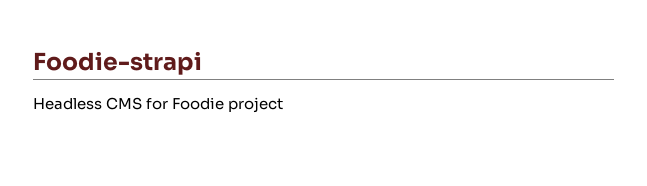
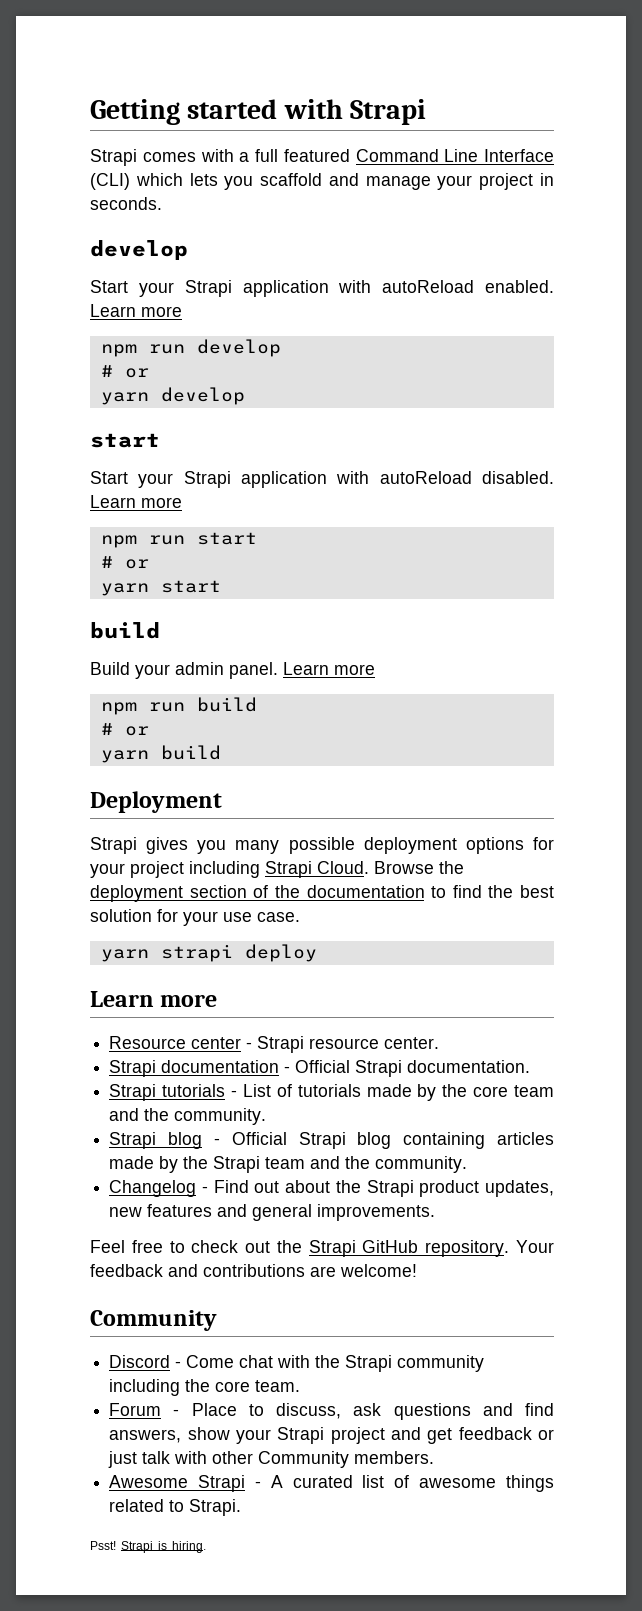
- Foodie-strapi
- Headless CMS for Foodie project
+ Getting started with Strapi
+ Strapi comes with a full featured Command Line Interface (CLI) which lets you scaffold and manage your project in seconds.
+ develop
+ Start your Strapi application with autoReload enabled. Learn more
+ npm run develop
+ # or
+ yarn develop
+ start
+ Start your Strapi application with autoReload disabled. Learn more
+ npm run start
+ # or
+ yarn start
+ build
+ Build your admin panel. Learn more
+ npm run build
+ # or
+ yarn build
+ Deployment
+ Strapi gives you many possible deployment options for your project including Strapi Cloud. Browse the deployment section of the documentation to find the best solution for your use case.
+ yarn strapi deploy
+ Learn more
+ Resource center - Strapi resource center.
+ Strapi documentation - Official Strapi documentation.
+ Strapi tutorials - List of tutorials made by the core team and the community.
+ Strapi blog - Official Strapi blog containing articles made by the Strapi team and the community.
+ Changelog - Find out about the Strapi product updates, new features and general improvements.
+ Feel free to check out the Strapi GitHub repository. Your feedback and contributions are welcome!
+ Community
+ Discord - Come chat with the Strapi community including the core team.
+ Forum - Place to discuss, ask questions and find answers, show your Strapi project and get feedback or just talk with other Community members.
+ Awesome Strapi - A curated list of awesome things related to Strapi.
+ Psst! Strapi is hiring.

